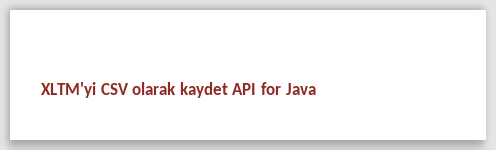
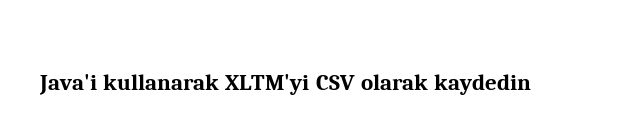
- XLTM'yi CSV olarak kaydet API for Java
+ Java'i kullanarak XLTM'yi CSV olarak kaydedin

